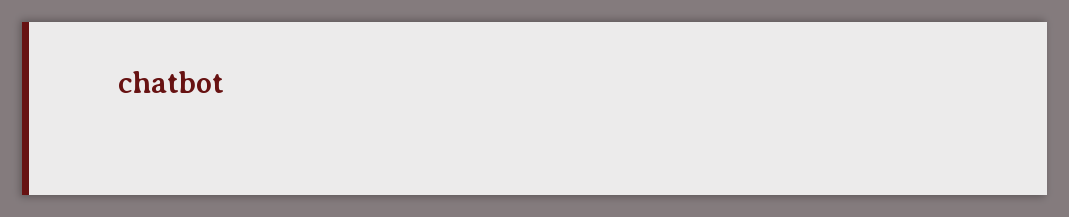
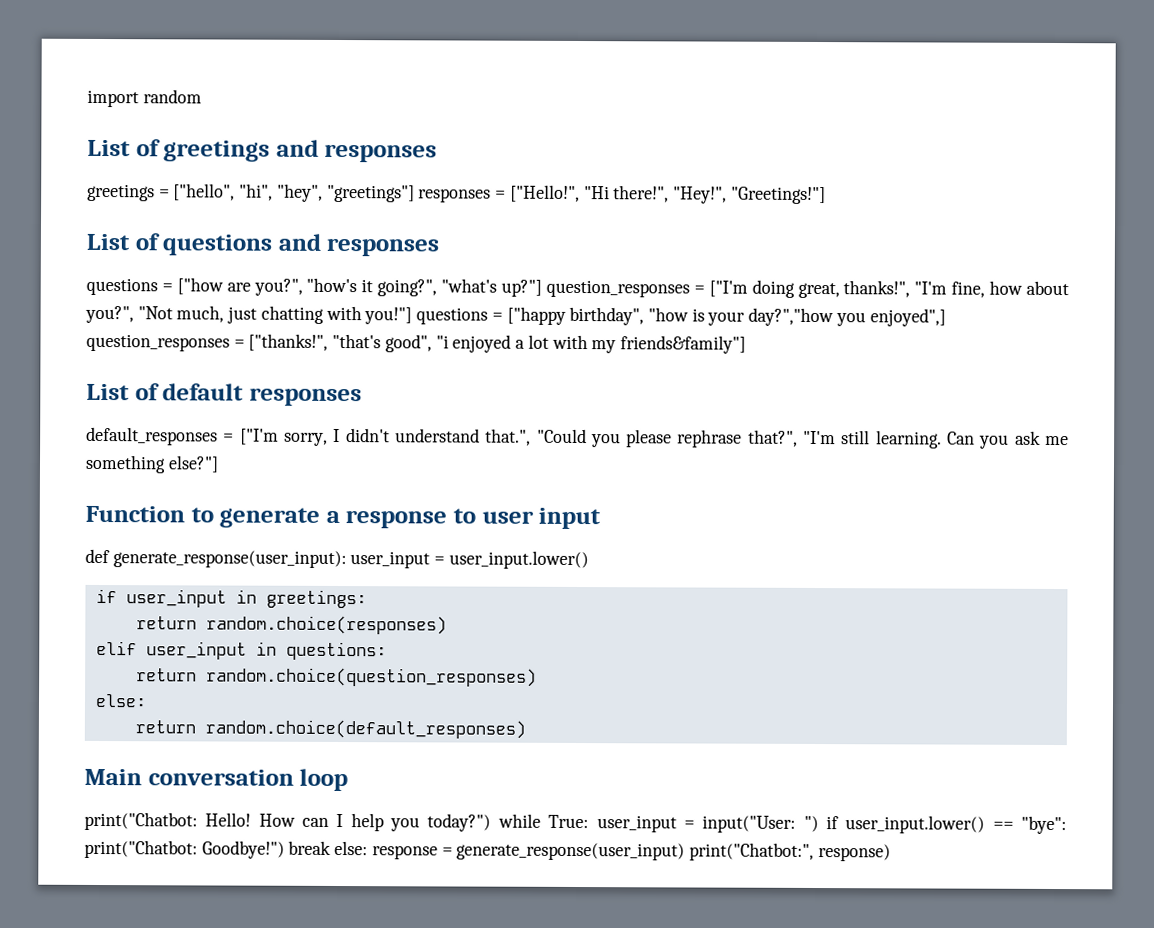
- chatbot
+ import random
+ List of greetings and responses
+ greetings = ["hello", "hi", "hey", "greetings"] responses = ["Hello!", "Hi there!", "Hey!", "Greetings!"]
+ List of questions and responses
+ questions = ["how are you?", "how's it going?", "what's up?"] question_responses = ["I'm doing great, thanks!", "I'm fine, how about you?", "Not much, just chatting with you!"] questions = ["happy birthday", "how is your day?","how you enjoyed",] question_responses = ["thanks!", "that's good", "i enjoyed a lot with my friends&family"]
+ List of default responses
+ default_responses = ["I'm sorry, I didn't understand that.", "Could you please rephrase that?", "I'm still learning. Can you ask me something else?"]
+ Function to generate a response to user input
+ def generate_response(user_input): user_input = user_input.lower()
+ if user_input in greetings:
+ return random.choice(responses)
+ elif user_input in questions:
+ return random.choice(question_responses)
+ else:
+ return random.choice(default_responses)
+ Main conversation loop
+ print("Chatbot: Hello! How can I help you today?") while True: user_input = input("User: ") if user_input.lower() == "bye": print("Chatbot: Goodbye!") break else: response = generate_response(user_input) print("Chatbot:", response)

